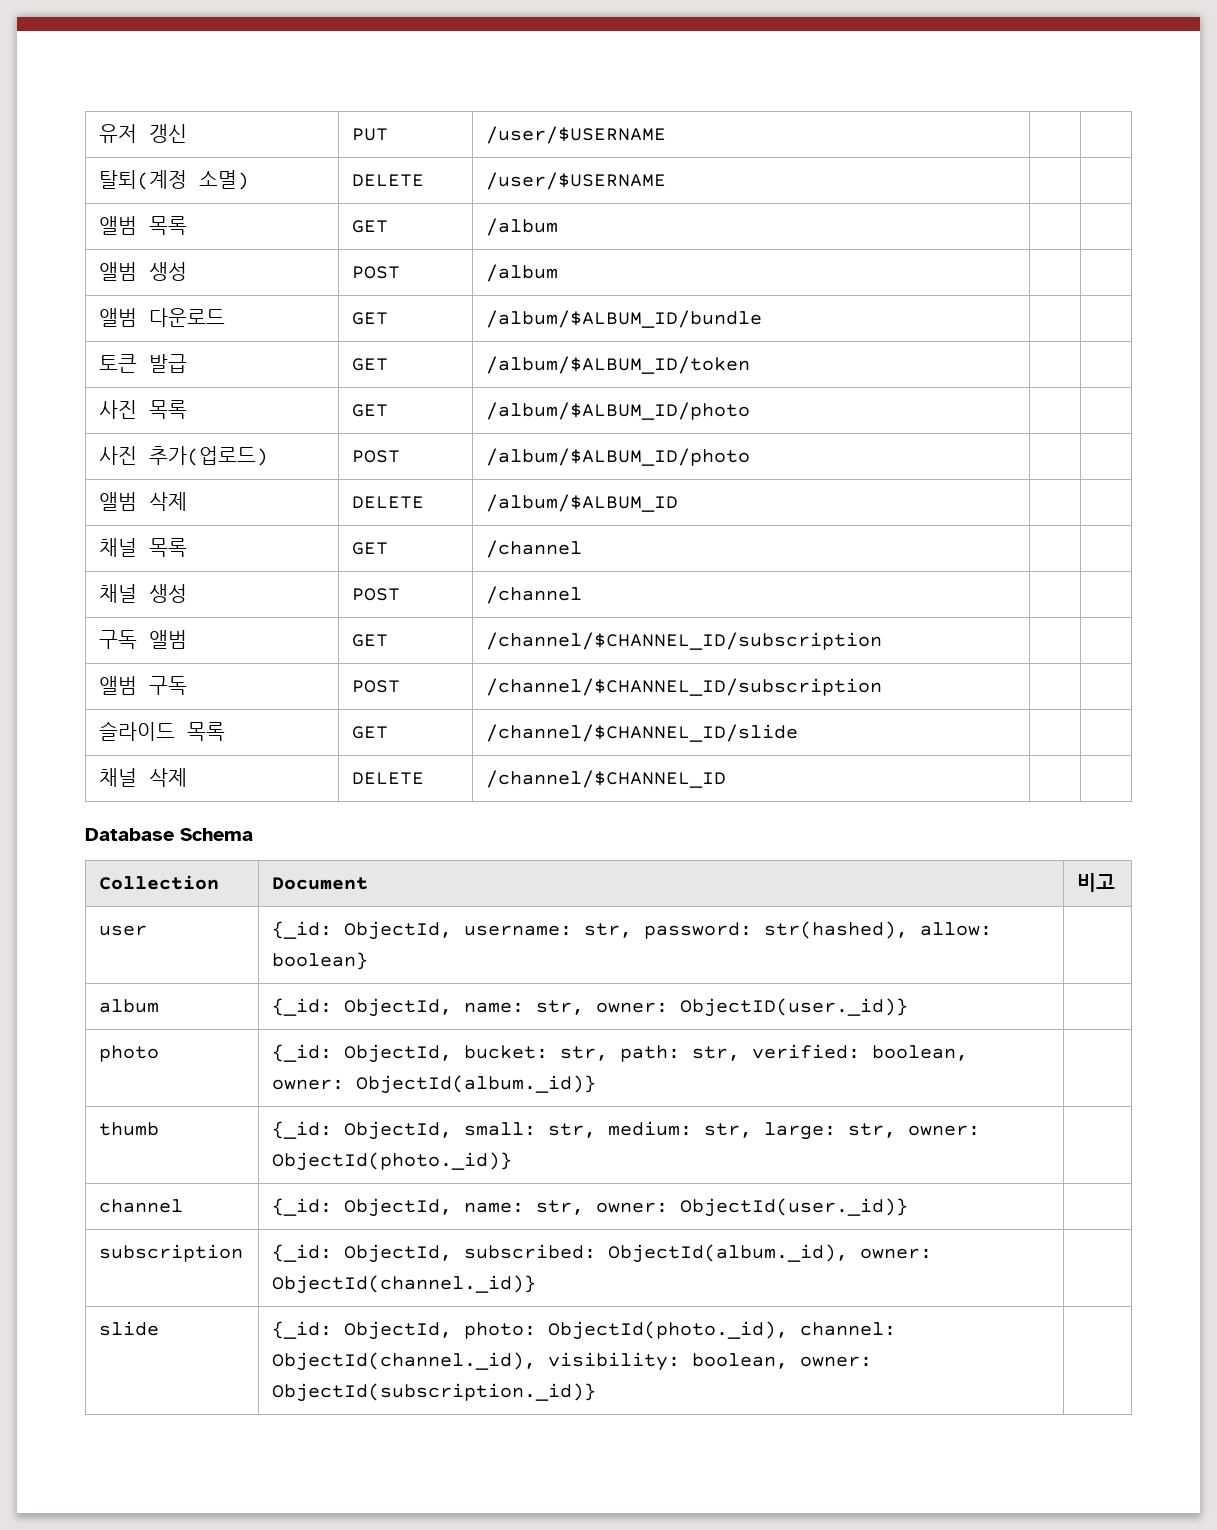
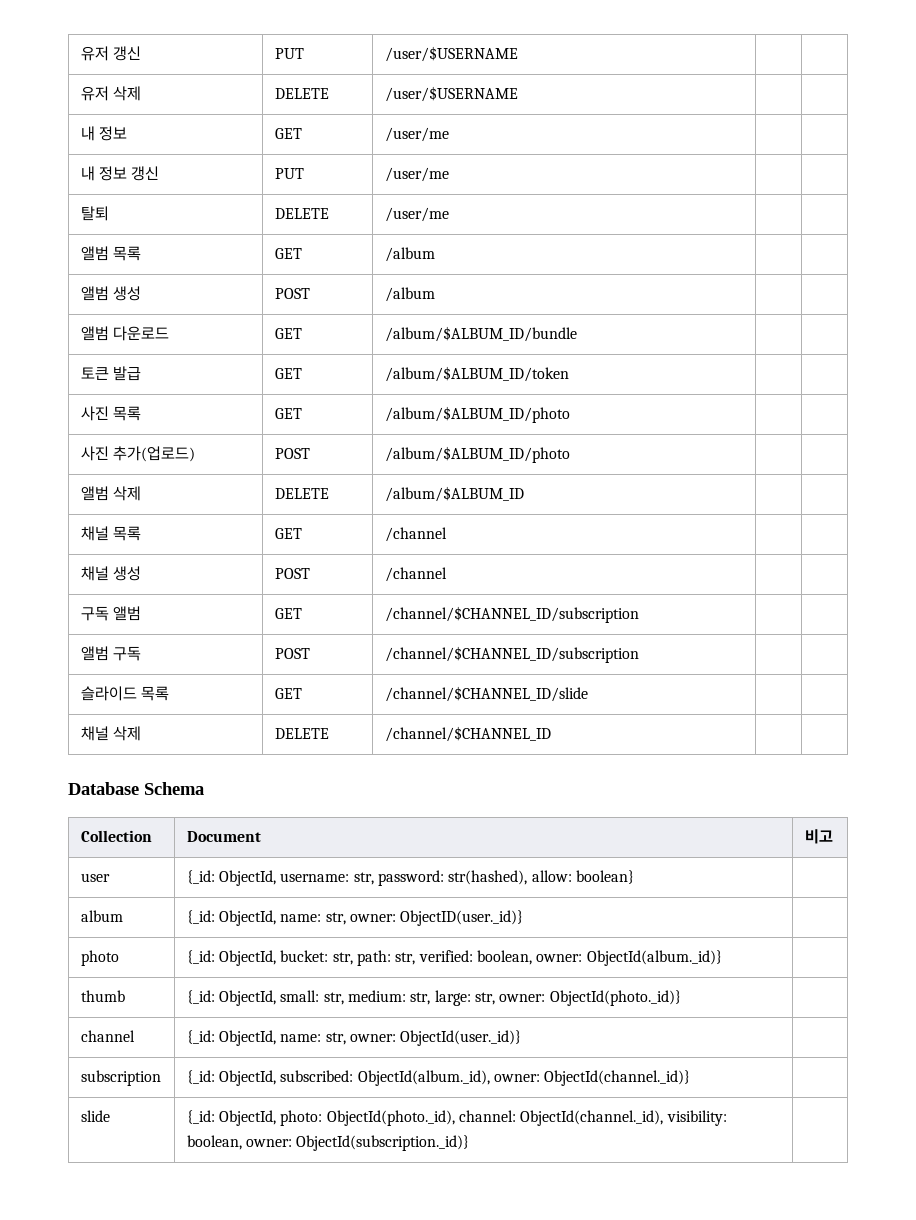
- 탈퇴(계정 소멸) | DELETE | /user/$USERNAME | |
+ 유저 삭제 | DELETE | /user/$USERNAME | |
+ 내 정보 | GET | /user/me | |
+ 내 정보 갱신 | PUT | /user/me | |
+ 탈퇴 | DELETE | /user/me | |

